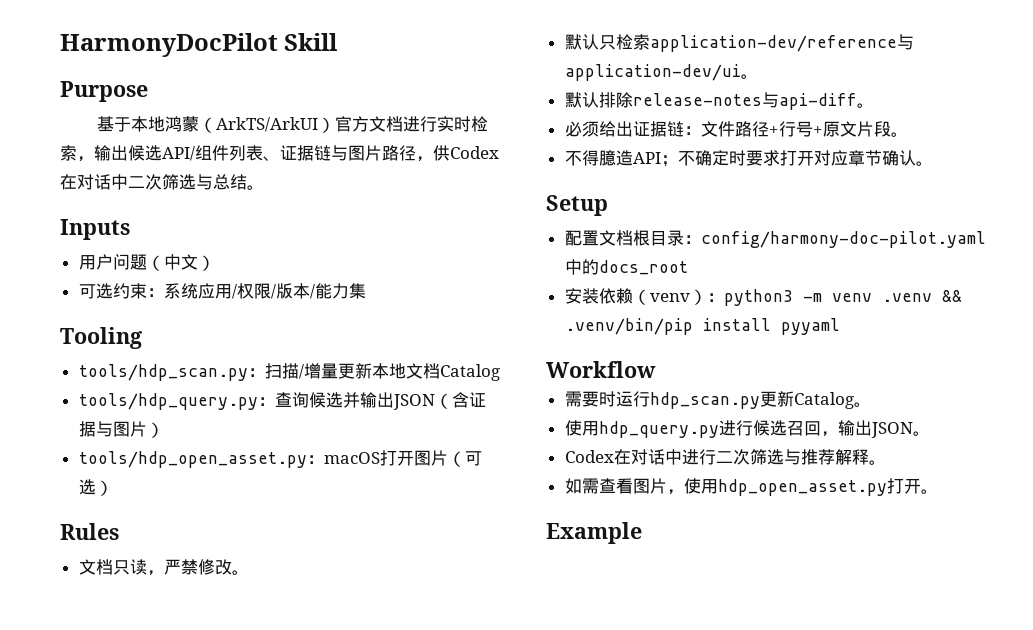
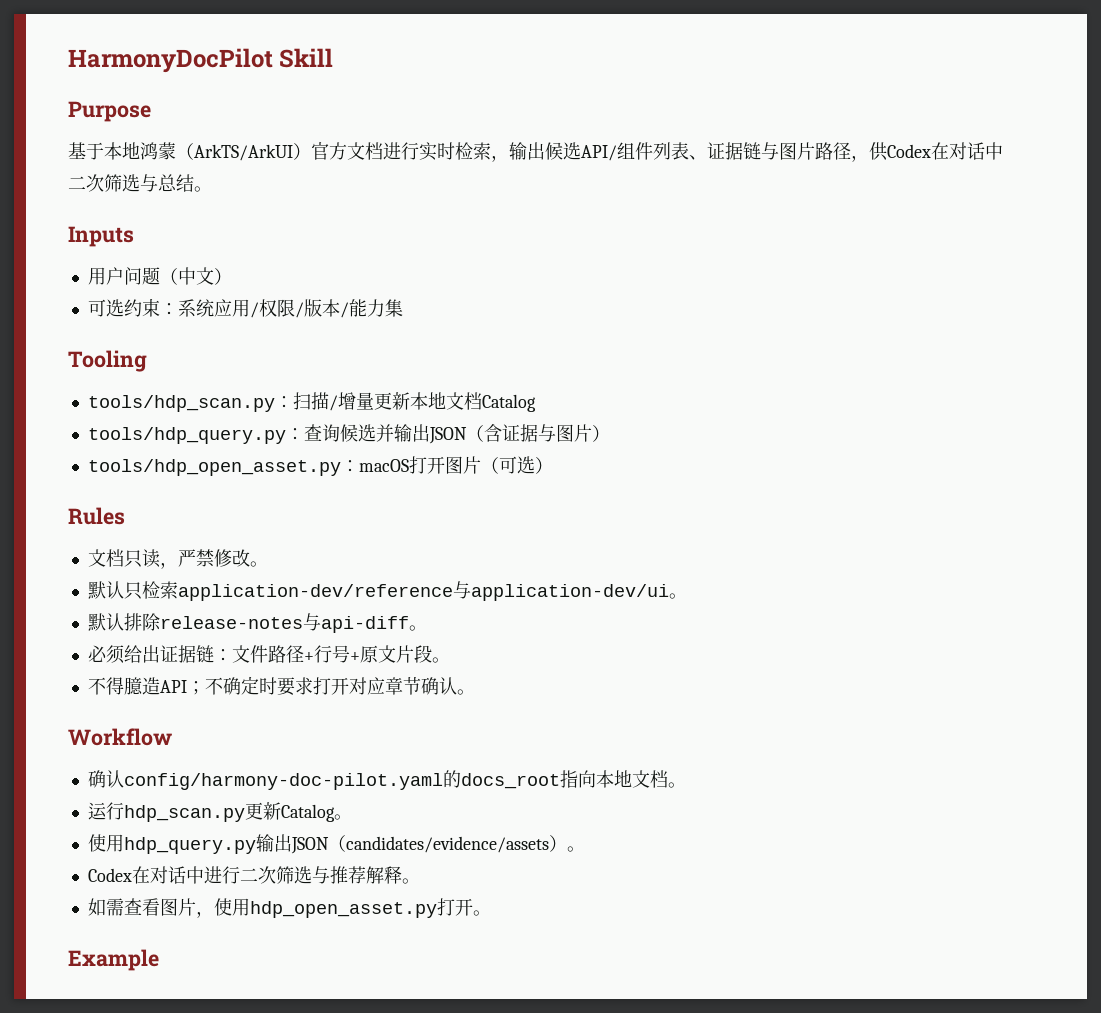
- Setup
- 配置文档根目录：config/harmony-doc-pilot.yaml中的docs_root
- 安装依赖（venv）：python3 -m venv .venv && .venv/bin/pip install pyyaml
  Workflow
- 需要时运行hdp_scan.py更新Catalog。
+ 确认config/harmony-doc-pilot.yaml的docs_root指向本地文档。
+ 运行hdp_scan.py更新Catalog。
- 使用hdp_query.py进行候选召回，输出JSON。
+ 使用hdp_query.py输出JSON（candidates/evidence/assets）。

